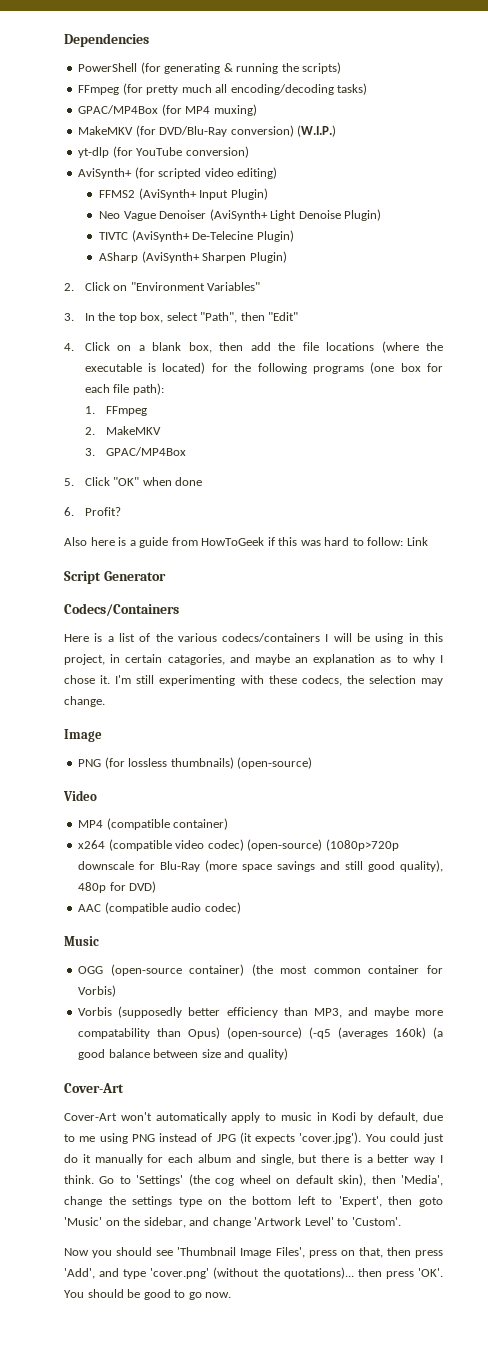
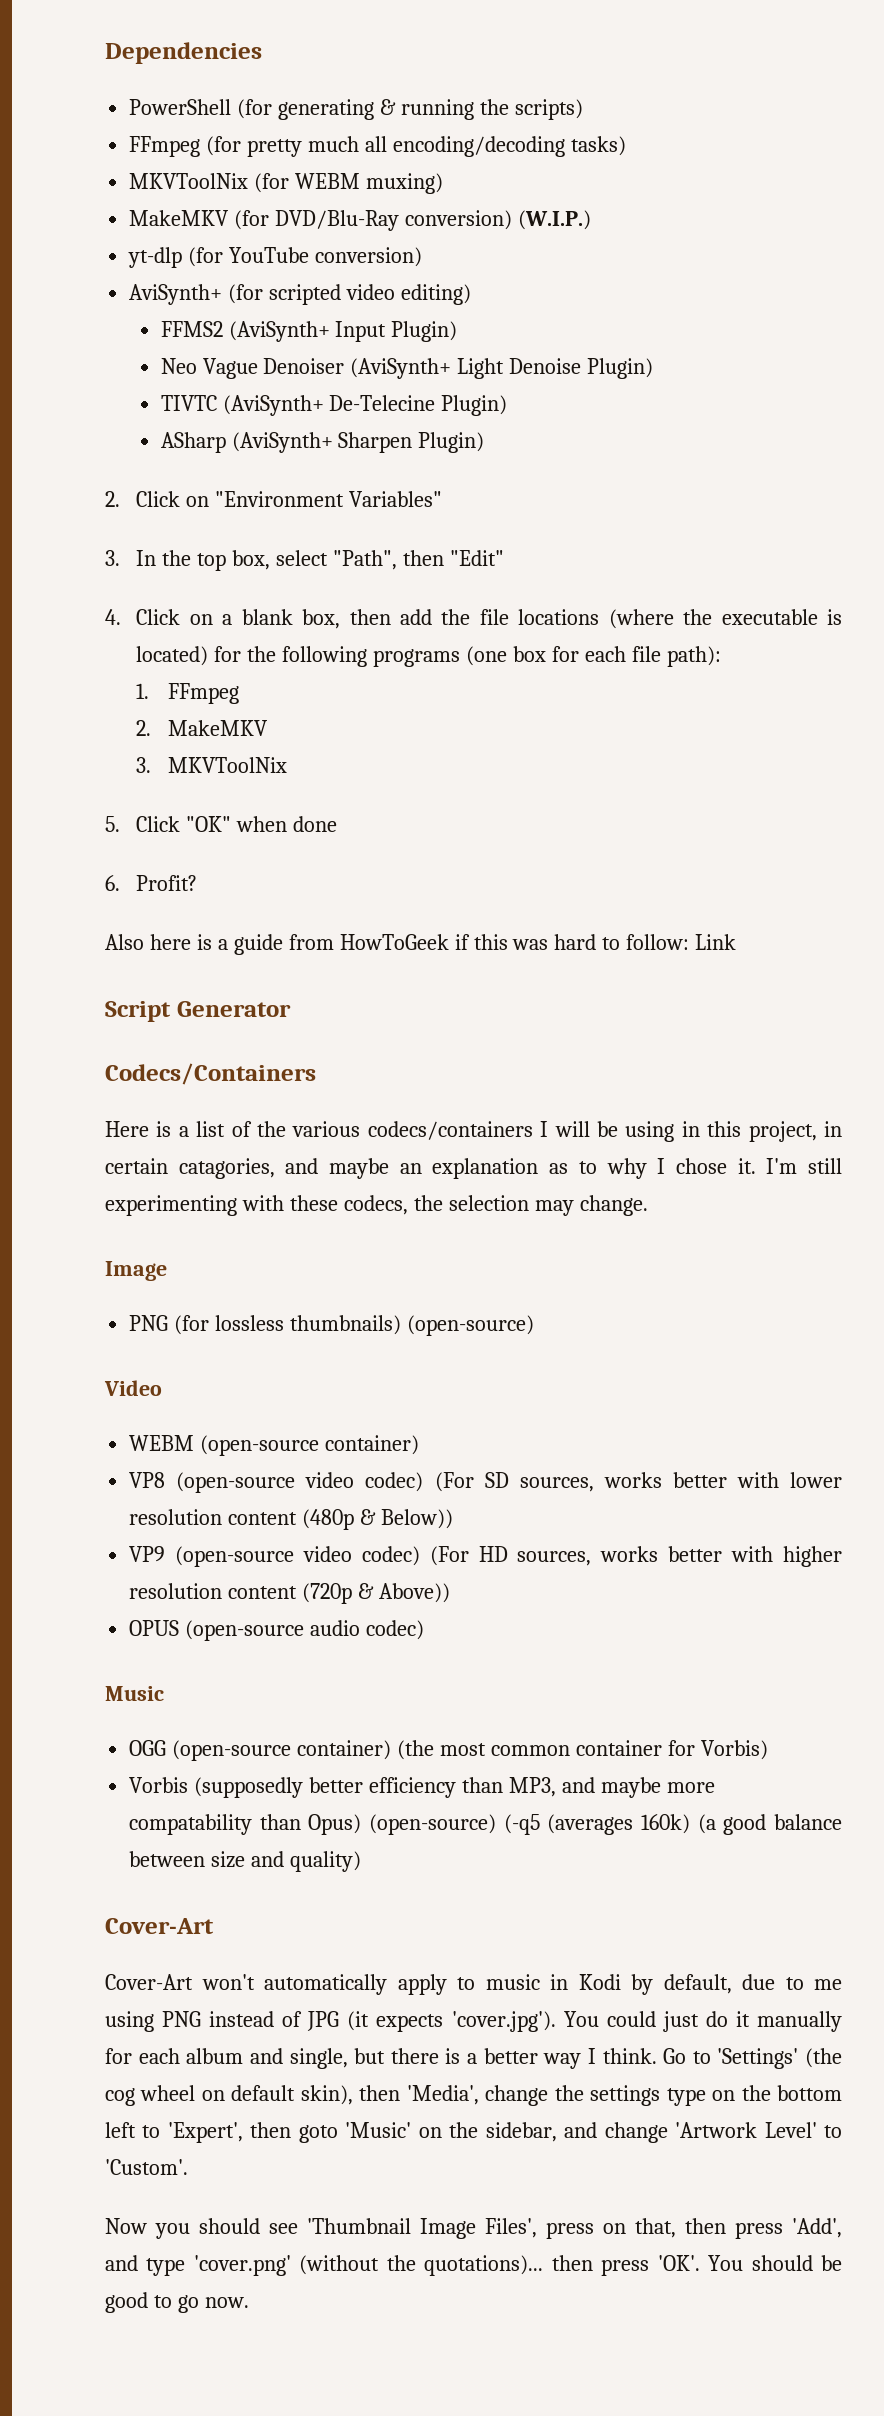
- GPAC/MP4Box (for MP4 muxing)
+ MKVToolNix (for WEBM muxing)
- 3. GPAC/MP4Box
+ 3. MKVToolNix
- MP4 (compatible container)
+ WEBM (open-source container)
- x264 (compatible video codec) (open-source) (1080p>720p downscale for Blu-Ray (more space savings and still good quality), 480p for DVD)
- AAC (compatible audio codec)
+ VP8 (open-source video codec) (For SD sources, works better with lower resolution content (480p & Below))
+ VP9 (open-source video codec) (For HD sources, works better with higher resolution content (720p & Above))
+ OPUS (open-source audio codec)

